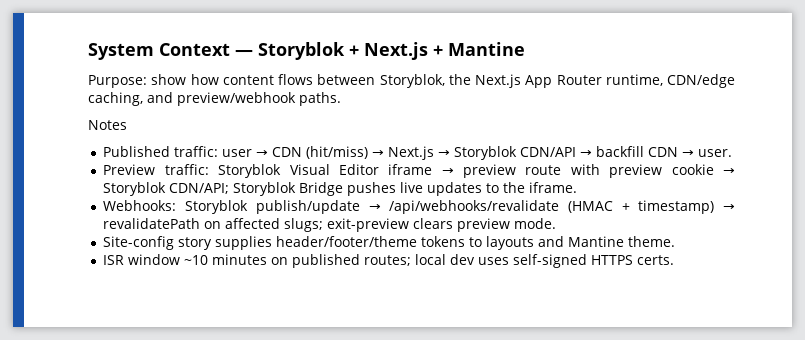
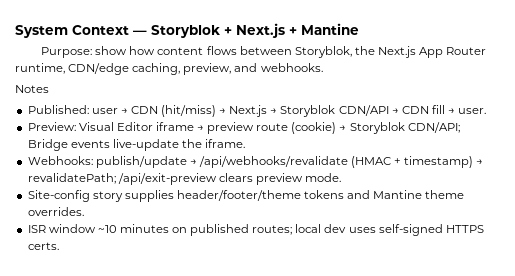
- Purpose: show how content flows between Storyblok, the Next.js App Router runtime, CDN/edge caching, and preview/webhook paths.
+ Purpose: show how content flows between Storyblok, the Next.js App Router runtime, CDN/edge caching, preview, and webhooks.
- Published traffic: user → CDN (hit/miss) → Next.js → Storyblok CDN/API → backfill CDN → user.
+ Published: user → CDN (hit/miss) → Next.js → Storyblok CDN/API → CDN fill → user.
- Preview traffic: Storyblok Visual Editor iframe → preview route with preview cookie → Storyblok CDN/API; Storyblok Bridge pushes live updates to the iframe.
+ Preview: Visual Editor iframe → preview route (cookie) → Storyblok CDN/API; Bridge events live-update the iframe.
- Webhooks: Storyblok publish/update → /api/webhooks/revalidate (HMAC + timestamp) → revalidatePath on affected slugs; exit-preview clears preview mode.
+ Webhooks: publish/update → /api/webhooks/revalidate (HMAC + timestamp) → revalidatePath; /api/exit-preview clears preview mode.
- Site-config story supplies header/footer/theme tokens to layouts and Mantine theme.
+ Site-config story supplies header/footer/theme tokens and Mantine theme overrides.

